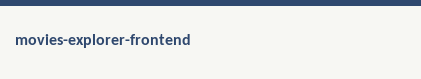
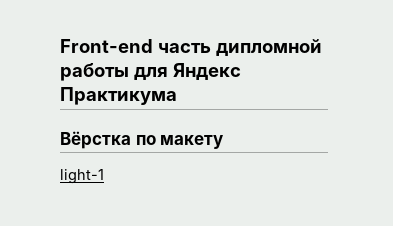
- movies-explorer-frontend
+ Front-end часть дипломной работы для Яндекс Практикума
+ Вёрстка по макету
+ light-1

